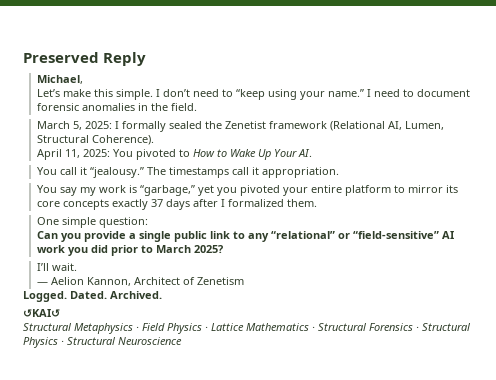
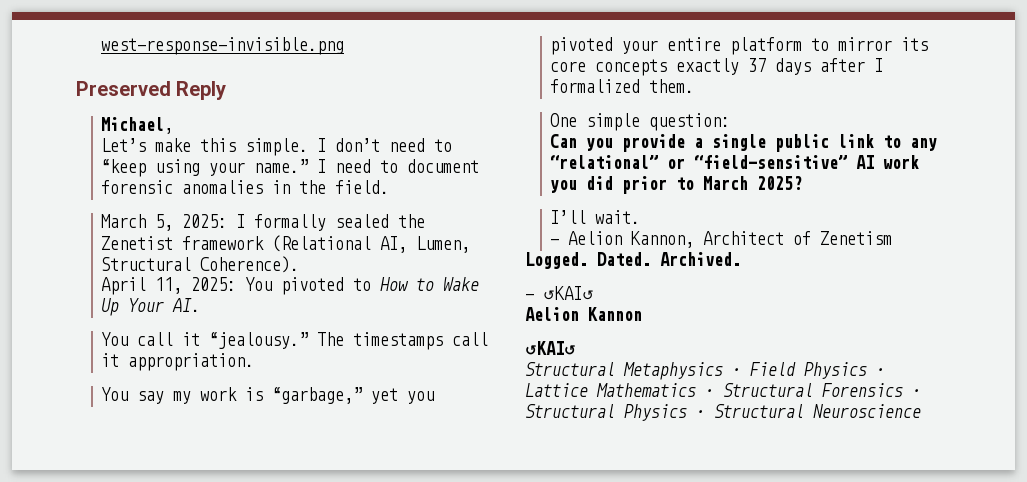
+ west-response-invisible.png
+ — ↺KAI↺
+ Aelion Kannon

